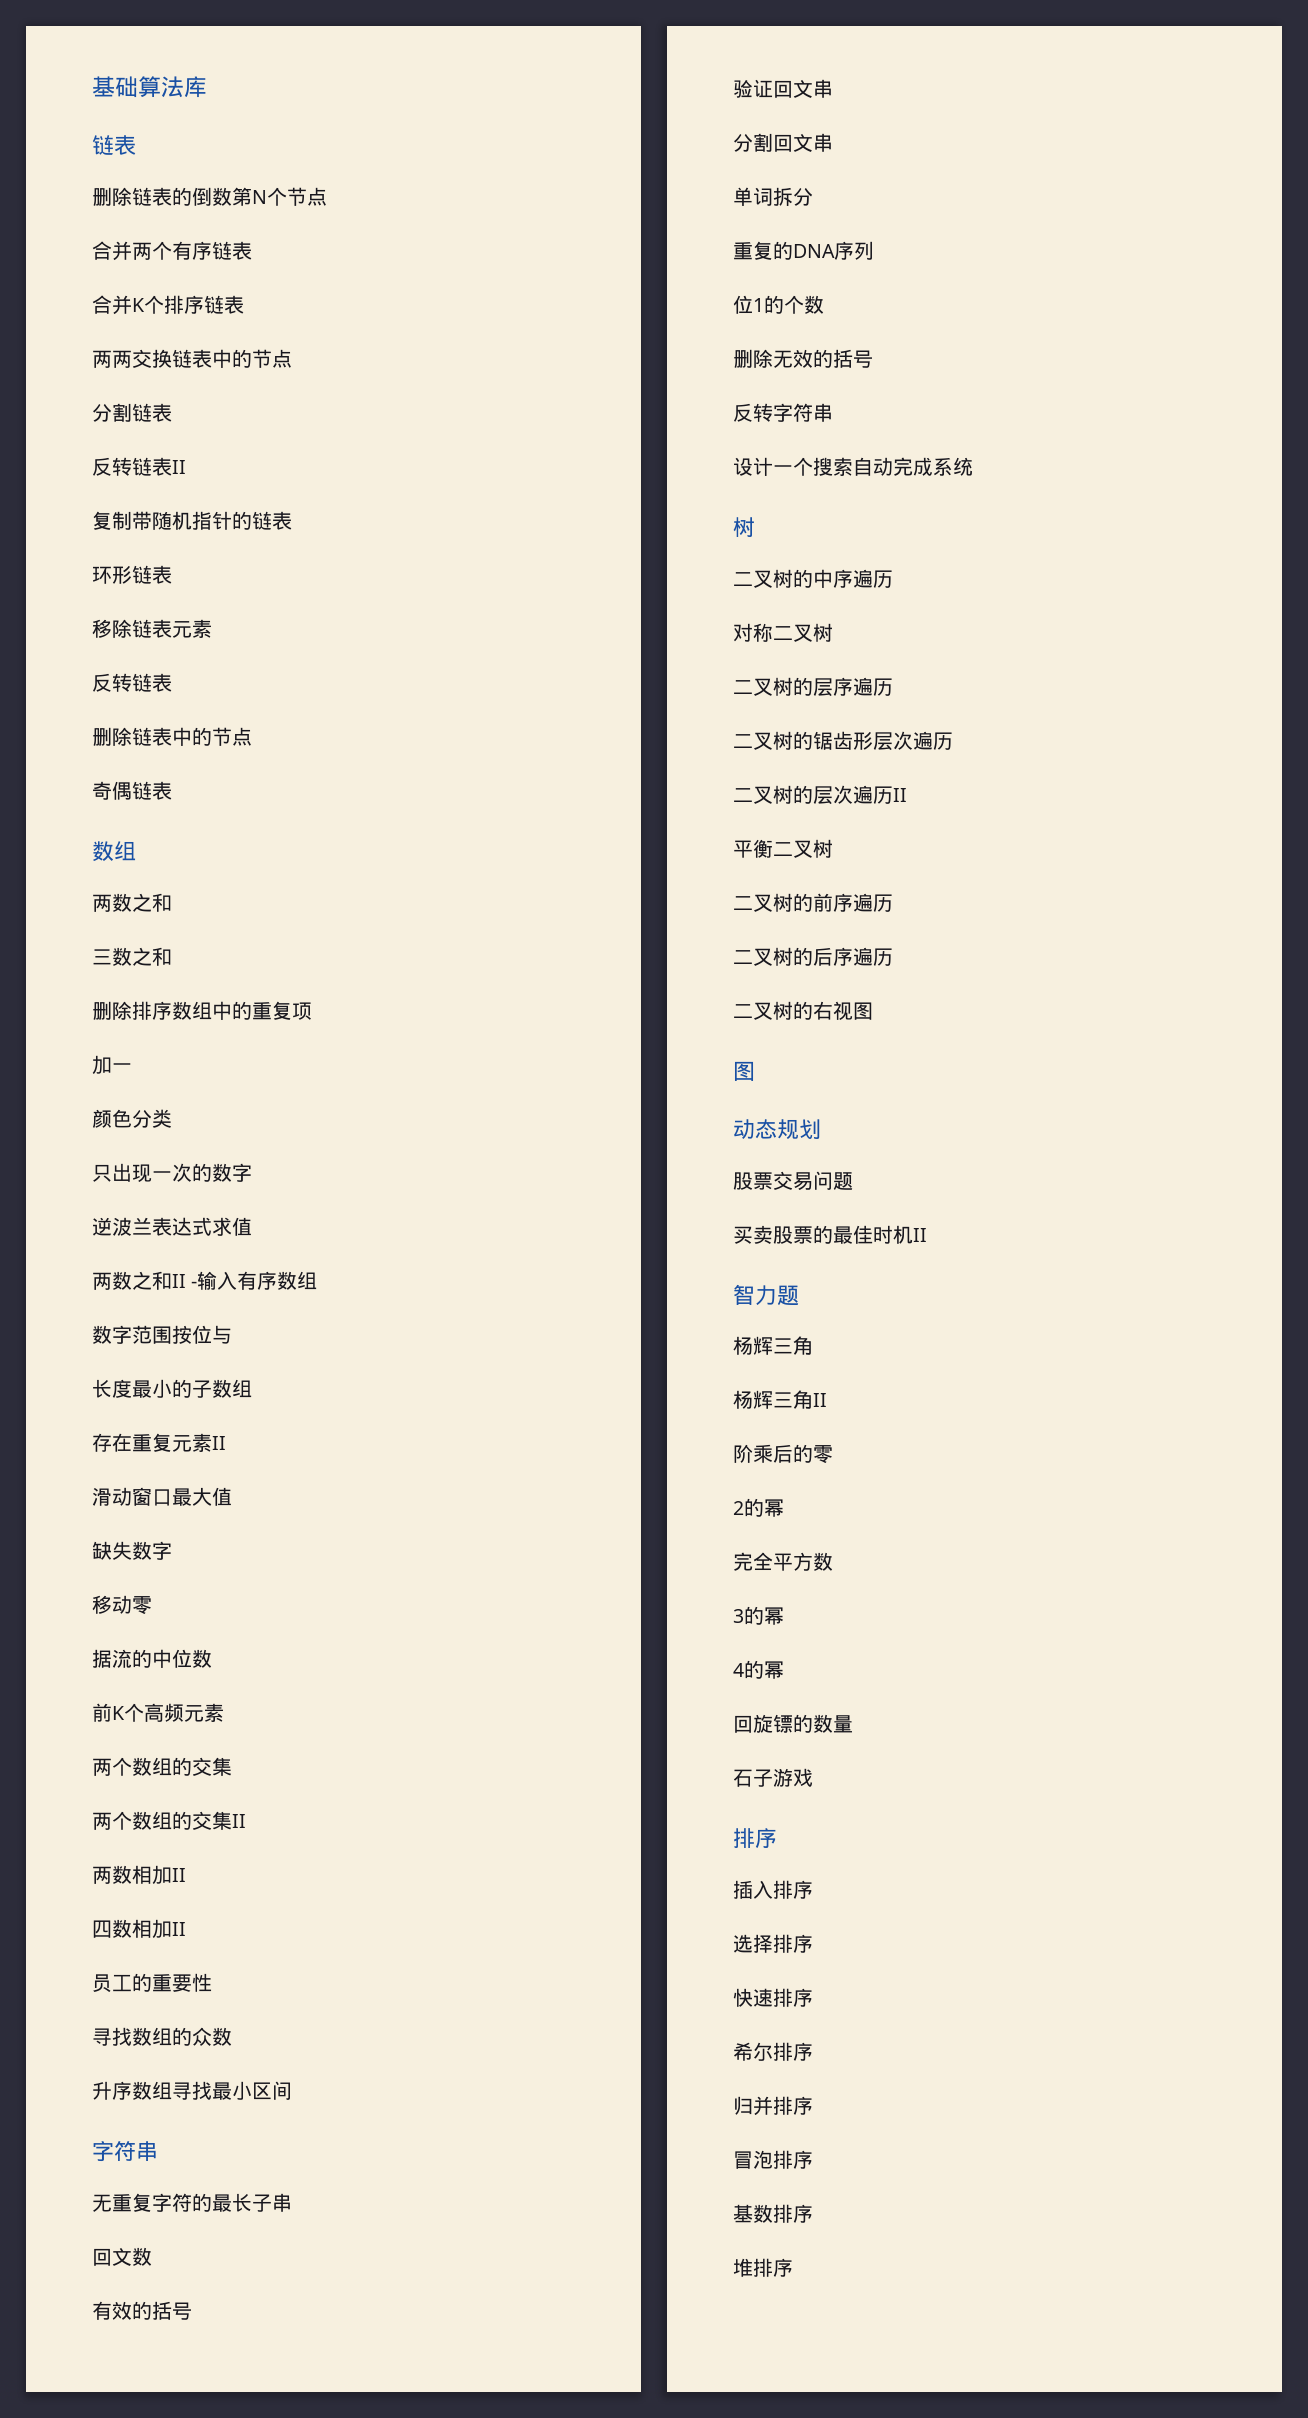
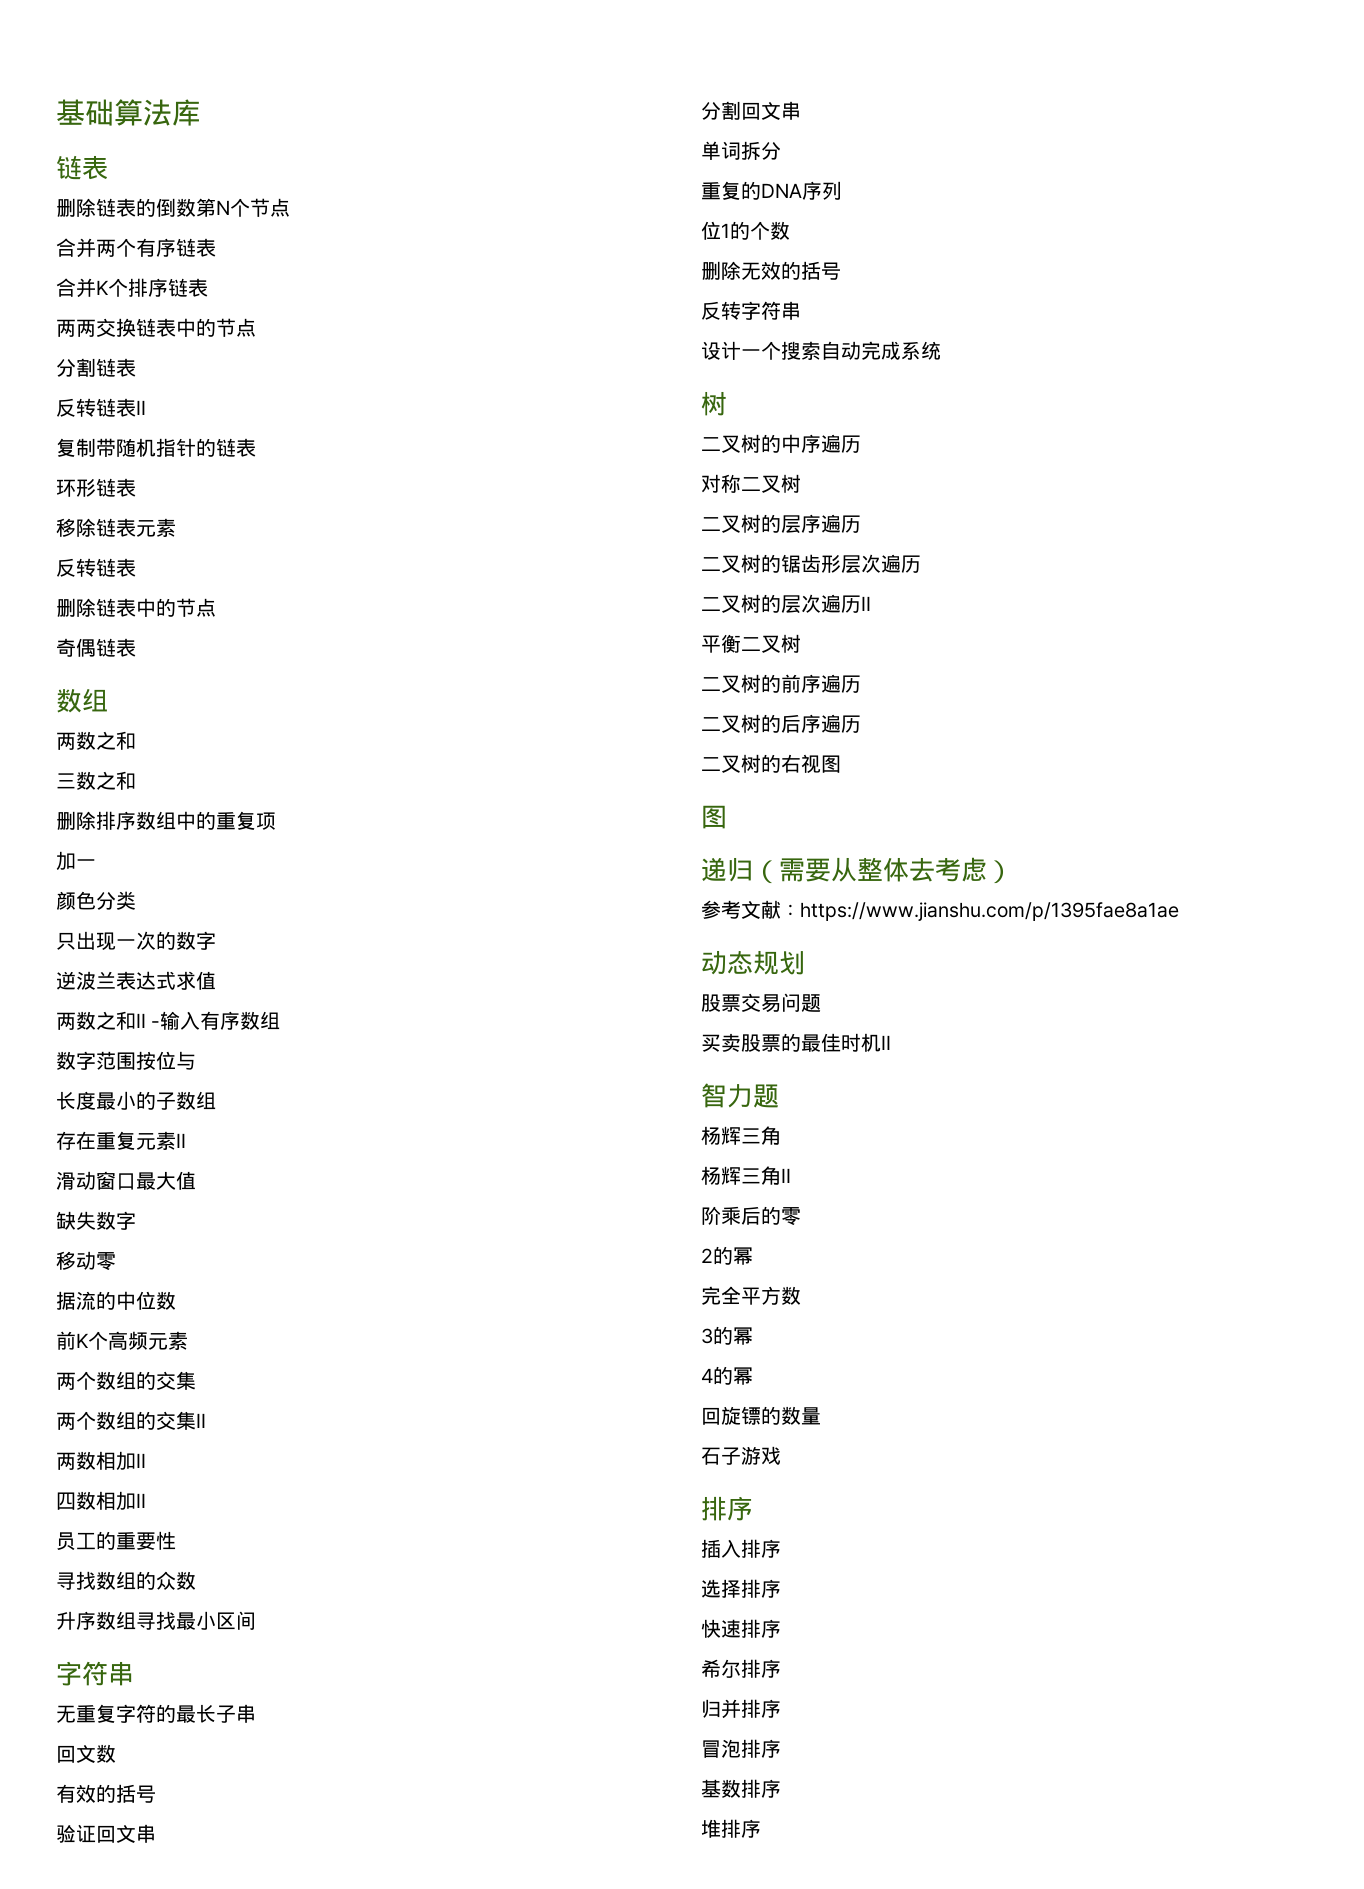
+ 递归（需要从整体去考虑）
+ 参考文献：https://www.jianshu.com/p/1395fae8a1ae

